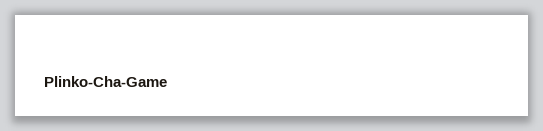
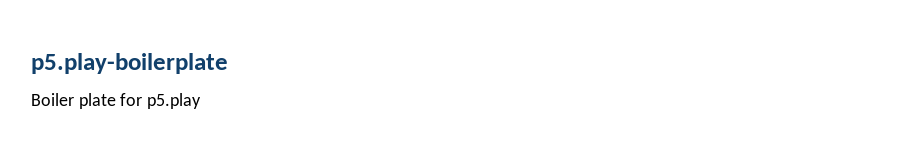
- Plinko-Cha-Game
+ p5.play-boilerplate
+ Boiler plate for p5.play

